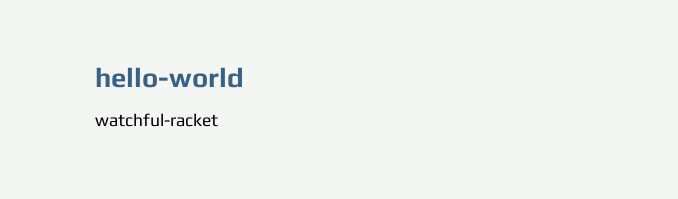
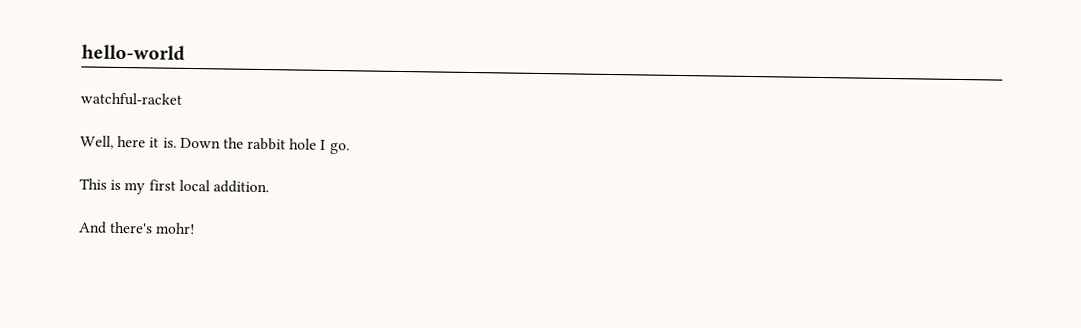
+ Well, here it is. Down the rabbit hole I go.
+ This is my first local addition.
+ And there's mohr!

